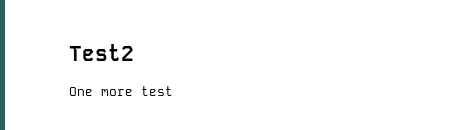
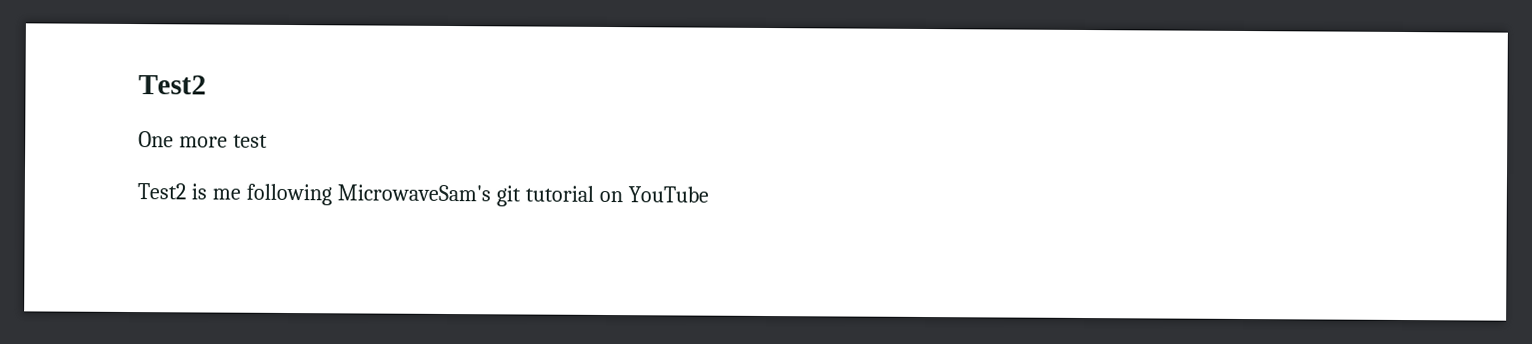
+ Test2 is me following MicrowaveSam's git tutorial on YouTube

